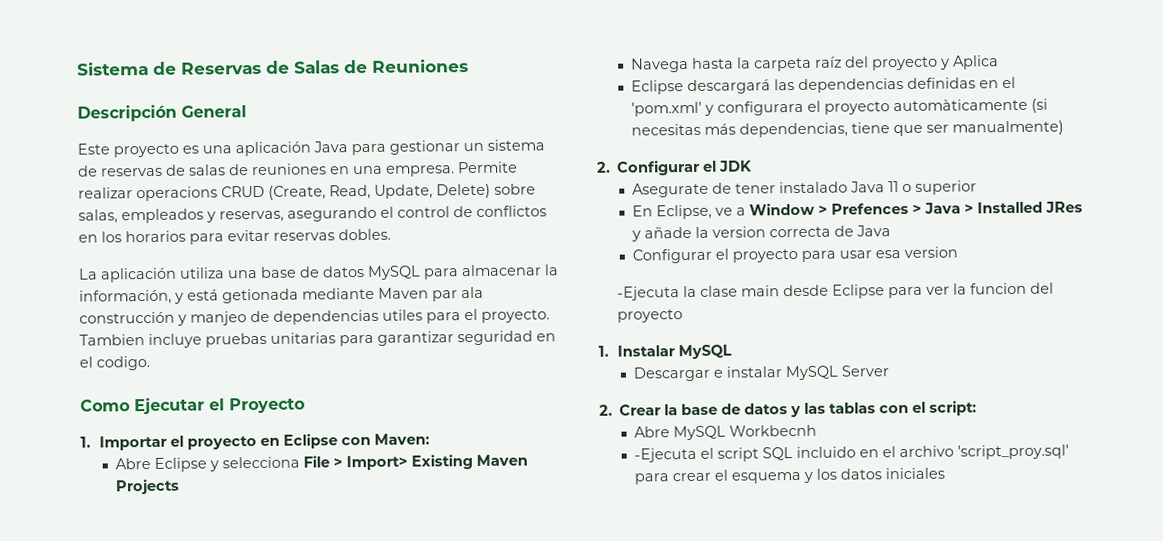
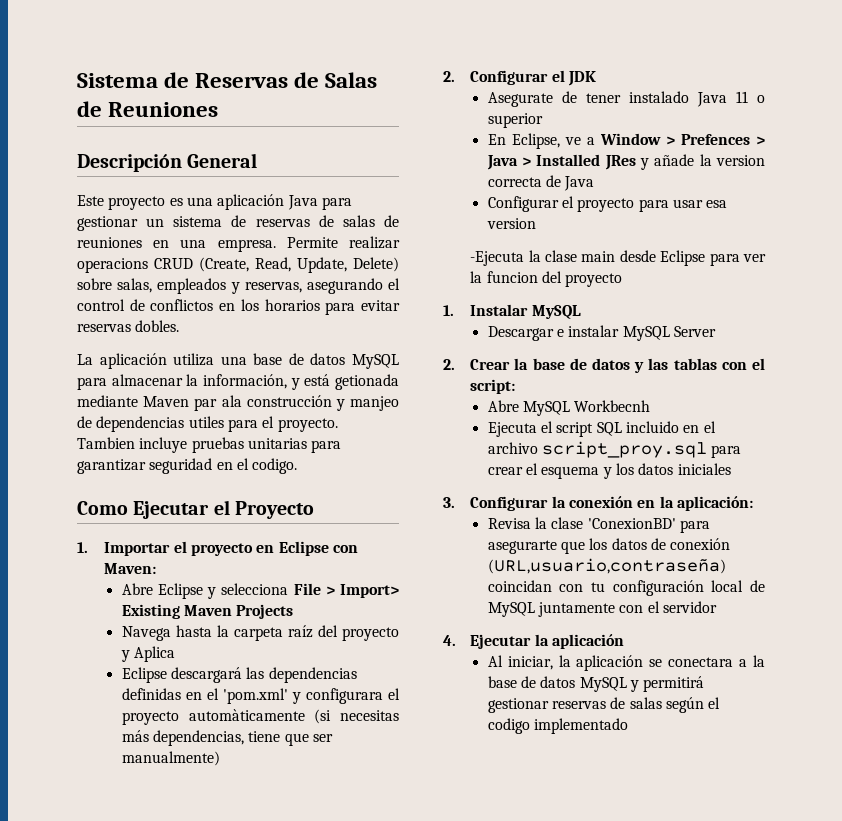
- -Ejecuta el script SQL incluido en el archivo 'script_proy.sql' para crear el esquema y los datos iniciales
+ Ejecuta el script SQL incluido en el archivo script_proy.sql para crear el esquema y los datos iniciales
+ 3. Configurar la conexión en la aplicación:
+ Revisa la clase 'ConexionBD' para asegurarte que los datos de conexión (URL,usuario,contraseña) coincidan con tu configuración local de MySQL juntamente con el servidor
+ 4. Ejecutar la aplicación
+ Al iniciar, la aplicación se conectara a la base de datos MySQL y permitirá gestionar reservas de salas según el codigo implementado

